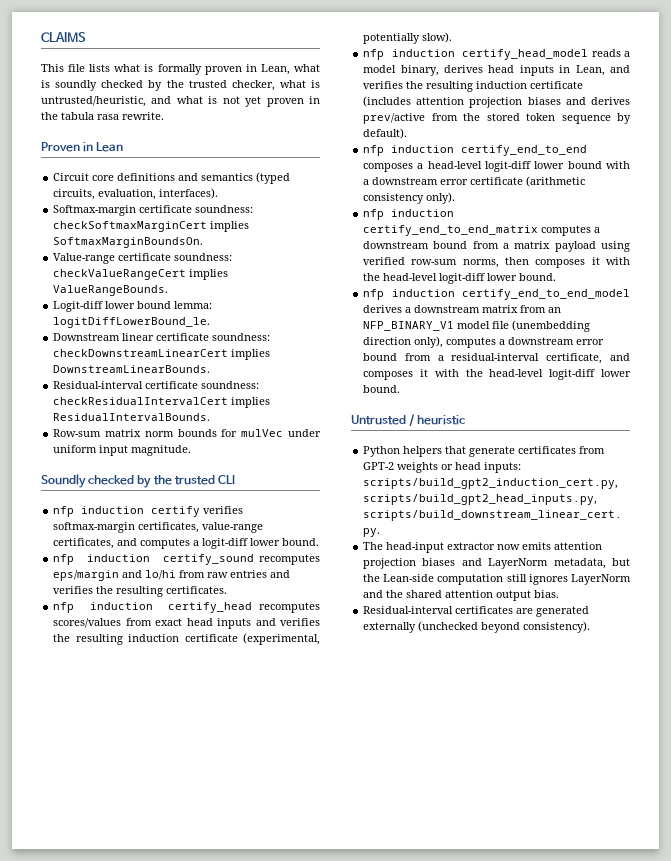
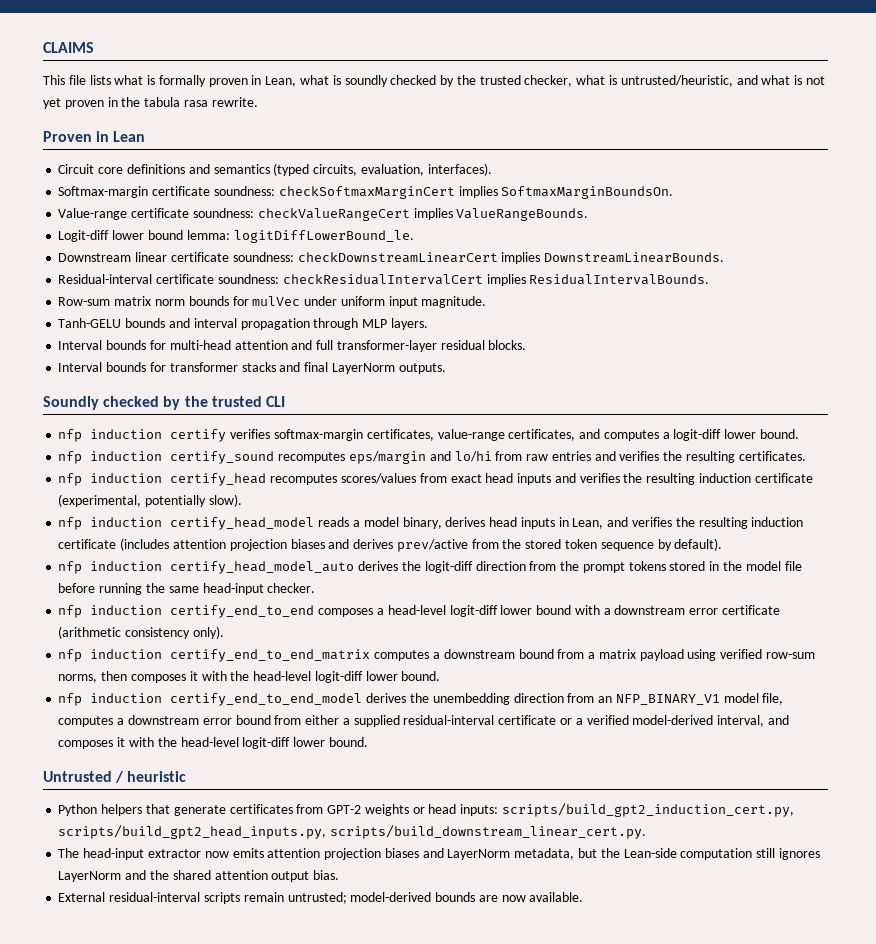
+ Tanh-GELU bounds and interval propagation through MLP layers.
+ Interval bounds for multi-head attention and full transformer-layer residual blocks.
+ Interval bounds for transformer stacks and final LayerNorm outputs.
+ nfp induction certify_head_model_auto derives the logit-diff direction from the prompt tokens stored in the model file before running the same head-input checker.
- nfp induction certify_end_to_end_model derives a downstream matrix from an NFP_BINARY_V1 model file (unembedding direction only), computes a downstream error bound from a residual-interval certificate, and composes it with the head-level logit-diff lower bound.
+ nfp induction certify_end_to_end_model derives the unembedding direction from an NFP_BINARY_V1 model file, computes a downstream error bound from either a supplied residual-interval certificate or a verified model-derived interval, and composes it with the head-level logit-diff lower bound.
- Residual-interval certificates are generated externally (unchecked beyond consistency).
+ External residual-interval scripts remain untrusted; model-derived bounds are now available.

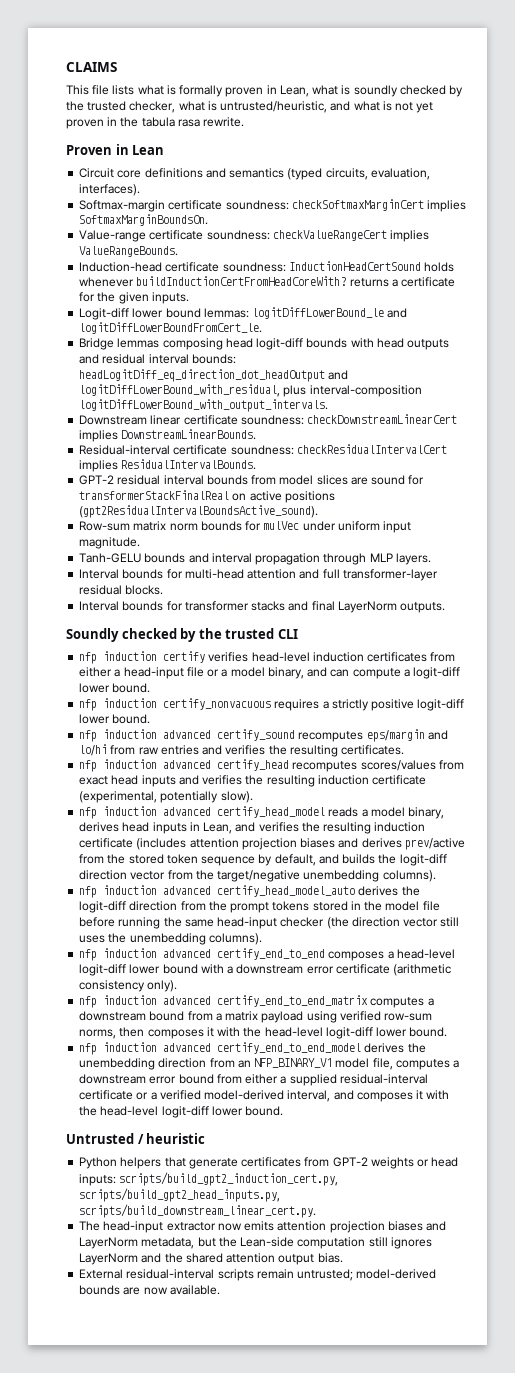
- Logit-diff lower bound lemma: logitDiffLowerBound_le.
+ Induction-head certificate soundness: InductionHeadCertSound holds whenever buildInductionCertFromHeadCoreWith? returns a certificate for the given inputs.
+ Logit-diff lower bound lemmas: logitDiffLowerBound_le and logitDiffLowerBoundFromCert_le.
+ Bridge lemmas composing head logit-diff bounds with head outputs and residual interval bounds: headLogitDiff_eq_direction_dot_headOutput and logitDiffLowerBound_with_residual, plus interval-composition logitDiffLowerBound_with_output_intervals.
+ GPT-2 residual interval bounds from model slices are sound for transformerStackFinalReal on active positions (gpt2ResidualIntervalBoundsActive_sound).
- nfp induction certify verifies softmax-margin certificates, value-range certificates, and computes a logit-diff lower bound.
+ nfp induction certify verifies head-level induction certificates from either a head-input file or a model binary, and can compute a logit-diff lower bound.
- nfp induction certify_sound recomputes eps/margin and lo/hi from raw entries and verifies the resulting certificates.
+ nfp induction certify_nonvacuous requires a strictly positive logit-diff lower bound.
+ nfp induction advanced certify_sound recomputes eps/margin and lo/hi from raw entries and verifies the resulting certificates.
- nfp induction certify_head recomputes scores/values from exact head inputs and verifies the resulting induction certificate (experimental, potentially slow).
+ nfp induction advanced certify_head recomputes scores/values from exact head inputs and verifies the resulting induction certificate (experimental, potentially slow).
- nfp induction certify_head_model reads a model binary, derives head inputs in Lean, and verifies the resulting induction certificate (includes attention projection biases and derives prev/active from the stored token sequence by default).
- nfp induction certify_head_model_auto derives the logit-diff direction from the prompt tokens stored in the model file before running the same head-input checker.
- nfp induction certify_end_to_end composes a head-level logit-diff lower bound with a downstream error certificate (arithmetic consistency only).
+ nfp induction advanced certify_head_model reads a model binary, derives head inputs in Lean, and verifies the resulting induction certificate (includes attention projection biases and derives prev/active from the stored token sequence by default, and builds the logit-diff direction vector from the target/negative unembedding columns).
+ nfp induction advanced certify_head_model_auto derives the logit-diff direction from the prompt tokens stored in the model file before running the same head-input checker (the direction vector still uses the unembedding columns).
+ nfp induction advanced certify_end_to_end composes a head-level logit-diff lower bound with a downstream error certificate (arithmetic consistency only).
- nfp induction certify_end_to_end_matrix computes a downstream bound from a matrix payload using verified row-sum norms, then composes it with the head-level logit-diff lower bound.
+ nfp induction advanced certify_end_to_end_matrix computes a downstream bound from a matrix payload using verified row-sum norms, then composes it with the head-level logit-diff lower bound.
- nfp induction certify_end_to_end_model derives the unembedding direction from an NFP_BINARY_V1 model file, computes a downstream error bound from either a supplied residual-interval certificate or a verified model-derived interval, and composes it with the head-level logit-diff lower bound.
+ nfp induction advanced certify_end_to_end_model derives the unembedding direction from an NFP_BINARY_V1 model file, computes a downstream error bound from either a supplied residual-interval certificate or a verified model-derived interval, and composes it with the head-level logit-diff lower bound.

